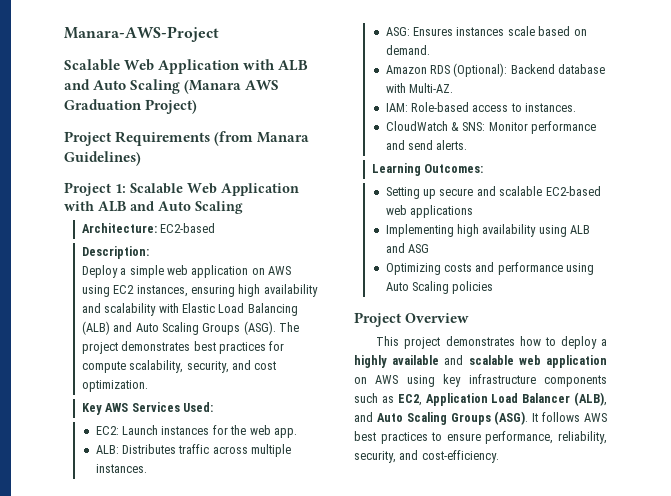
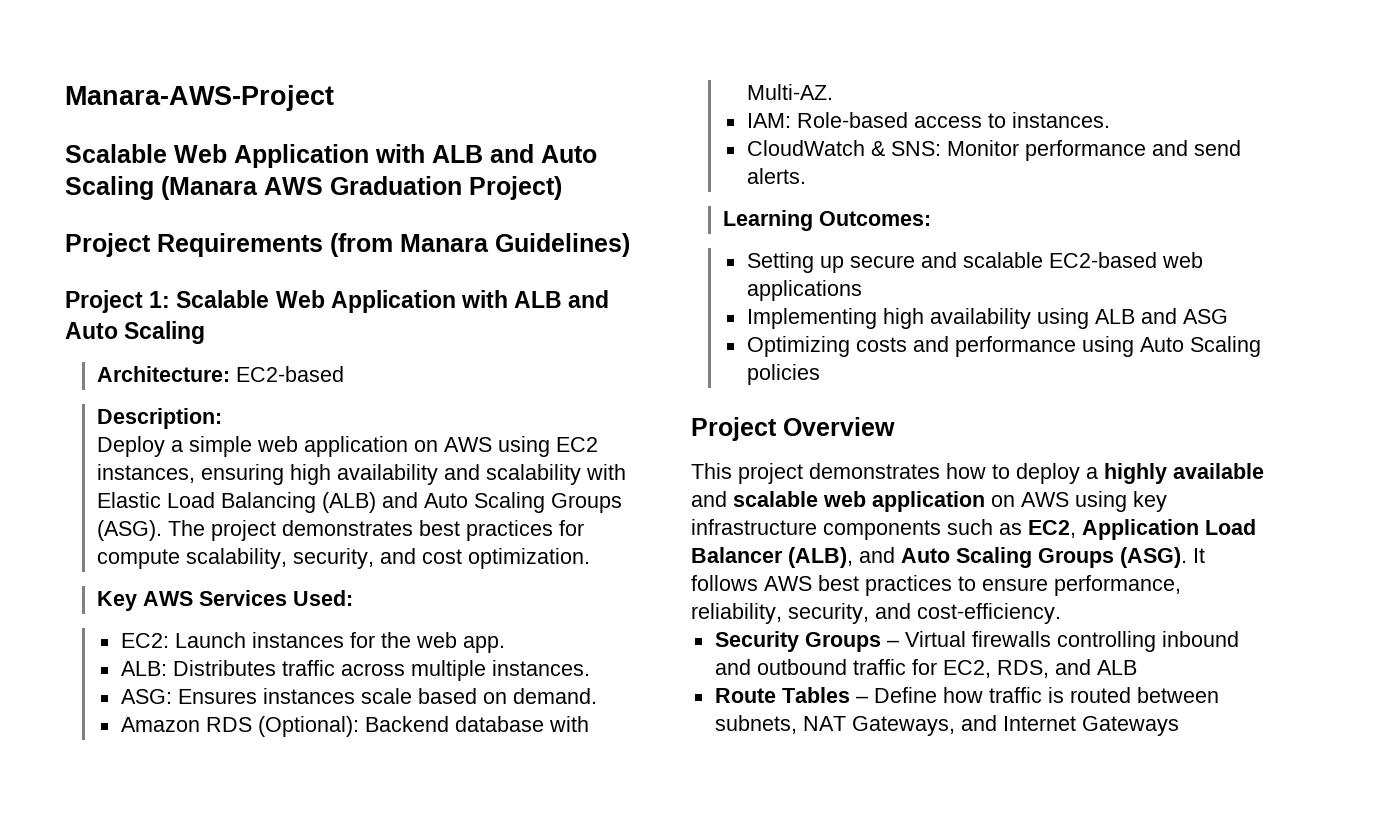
+ Security Groups – Virtual firewalls controlling inbound and outbound traffic for EC2, RDS, and ALB
+ Route Tables – Define how traffic is routed between subnets, NAT Gateways, and Internet Gateways

